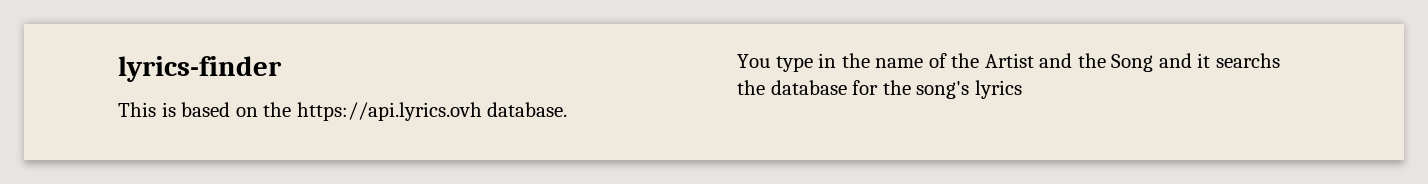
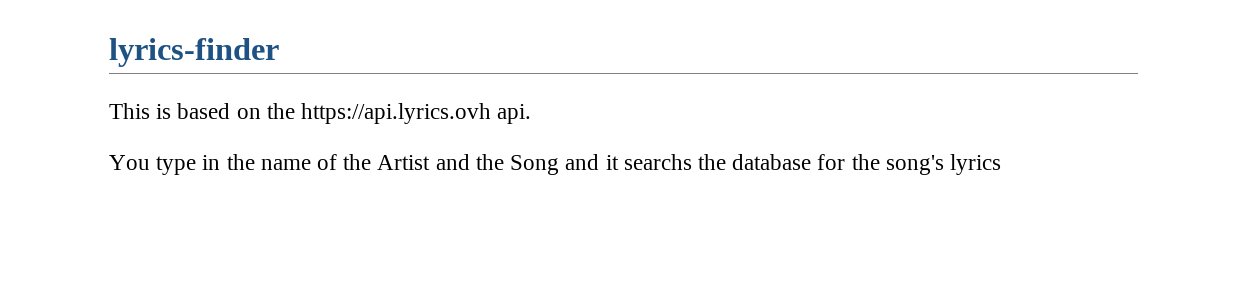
- This is based on the https://api.lyrics.ovh database.
+ This is based on the https://api.lyrics.ovh api.

